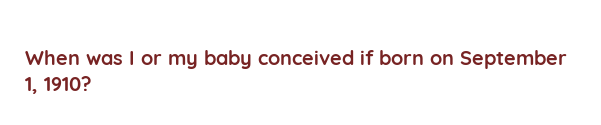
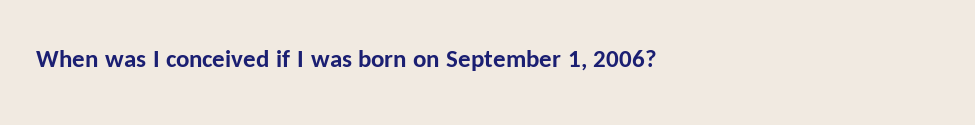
- When was I or my baby conceived if born on September 1, 1910?
+ When was I conceived if I was born on September 1, 2006?

